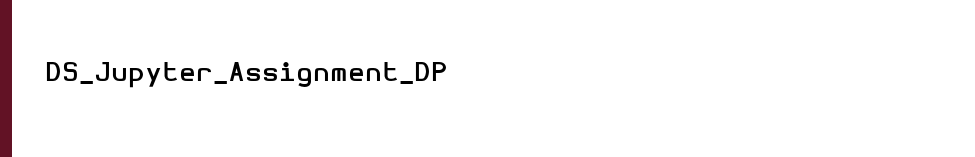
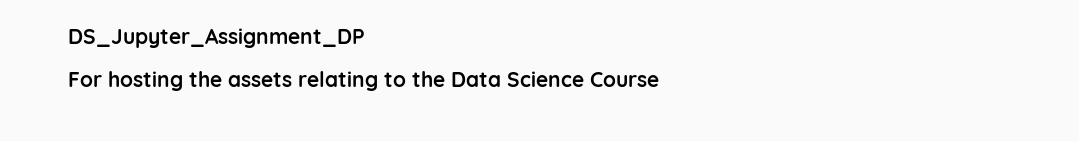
+ For hosting the assets relating to the Data Science Course

